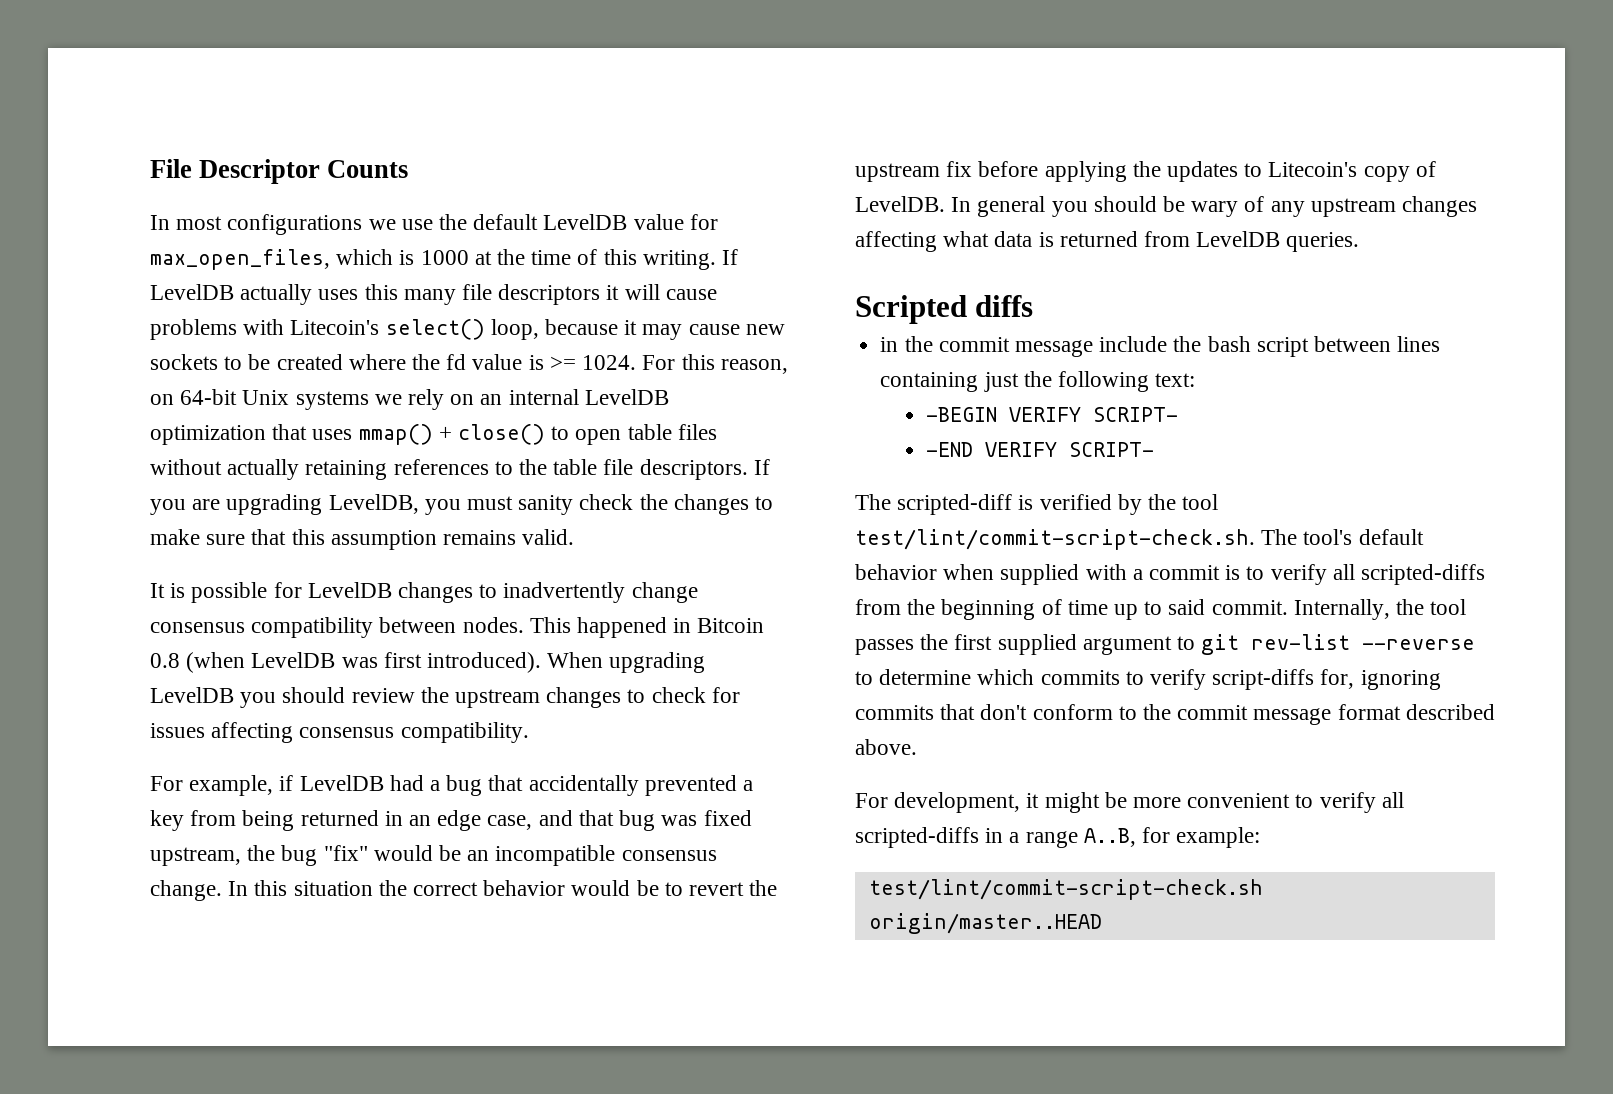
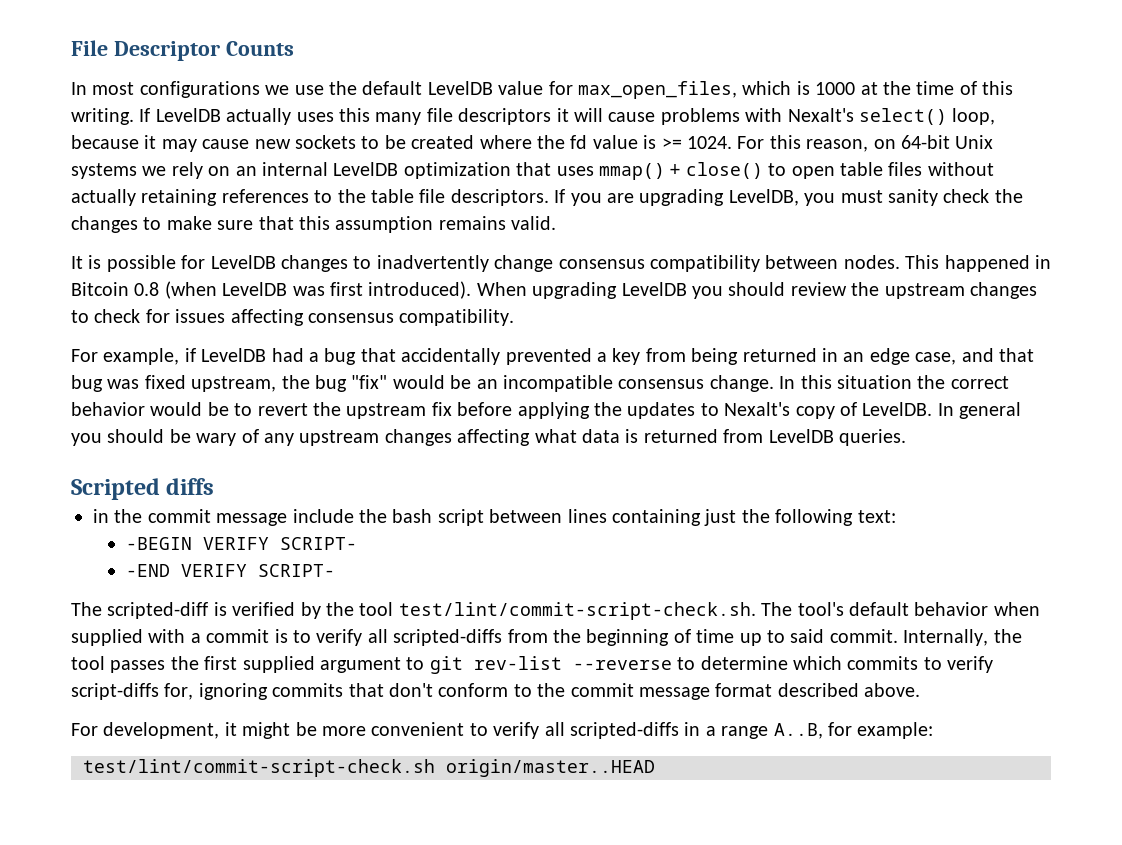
- If LevelDB actually uses this many file descriptors it will cause problems with Litecoin's select() loop, because it may cause new sockets to be created where the fd value is >= 1024.
+ If LevelDB actually uses this many file descriptors it will cause problems with Nexalt's select() loop, because it may cause new sockets to be created where the fd value is >= 1024.
- In this situation the correct behavior would be to revert the upstream fix before applying the updates to Litecoin's copy of LevelDB.
+ In this situation the correct behavior would be to revert the upstream fix before applying the updates to Nexalt's copy of LevelDB.

